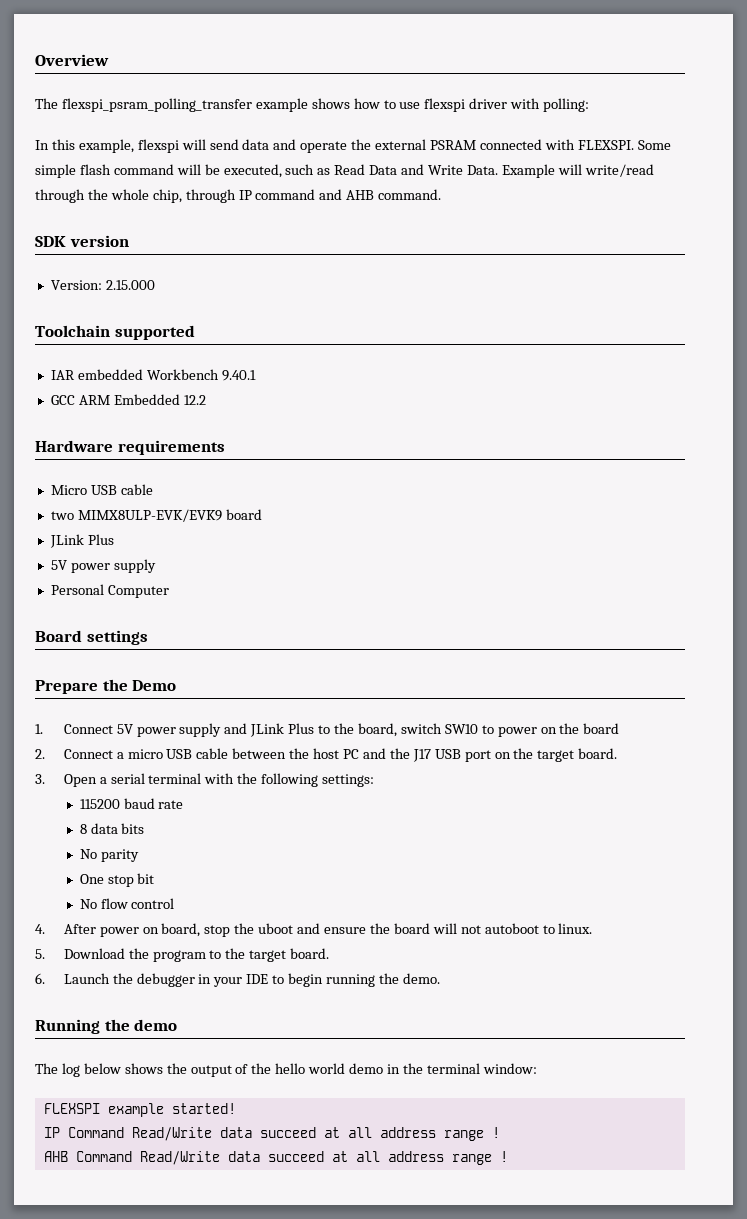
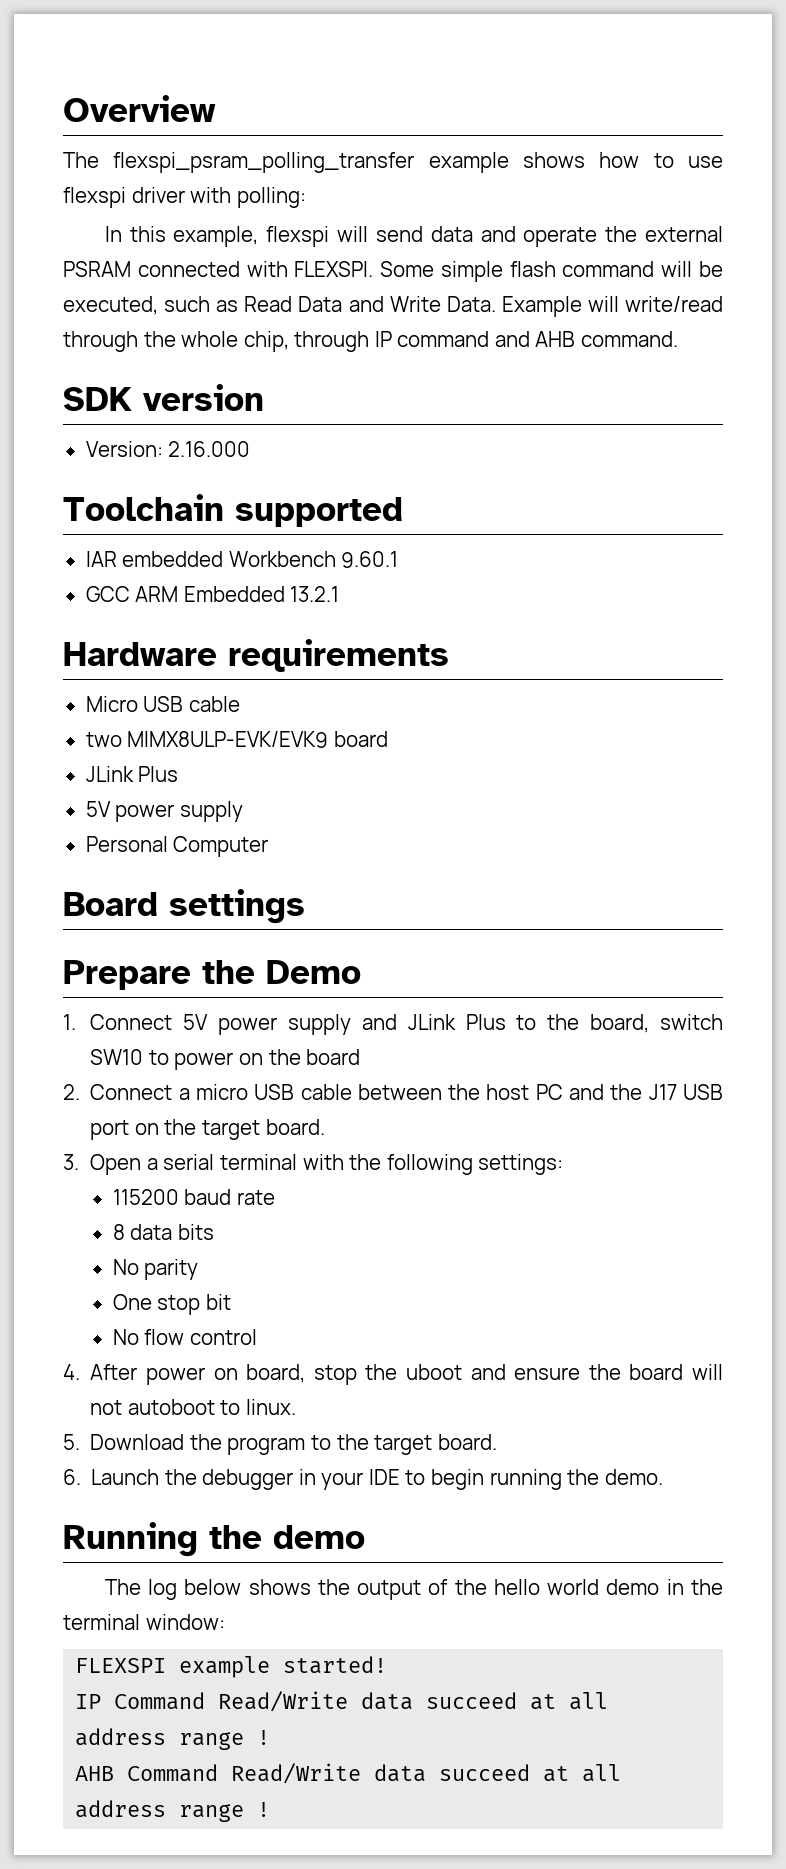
- Version: 2.15.000
+ Version: 2.16.000
- IAR embedded Workbench 9.40.1
+ IAR embedded Workbench 9.60.1
- GCC ARM Embedded 12.2
+ GCC ARM Embedded 13.2.1

